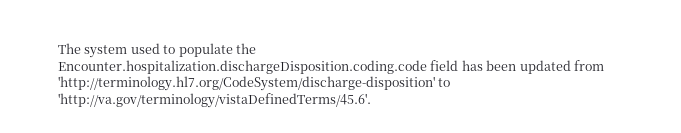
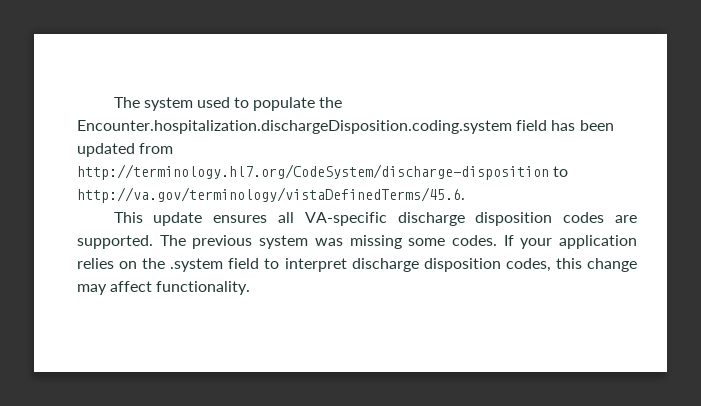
- The system used to populate the Encounter.hospitalization.dischargeDisposition.coding.code field has been updated from 'http://terminology.hl7.org/CodeSystem/discharge-disposition' to 'http://va.gov/terminology/vistaDefinedTerms/45.6'.
+ The system used to populate the Encounter.hospitalization.dischargeDisposition.coding.system field has been updated from http://terminology.hl7.org/CodeSystem/discharge-disposition to http://va.gov/terminology/vistaDefinedTerms/45.6.
+ This update ensures all VA-specific discharge disposition codes are supported. The previous system was missing some codes. If your application relies on the .system field to interpret discharge disposition codes, this change may affect functionality.

